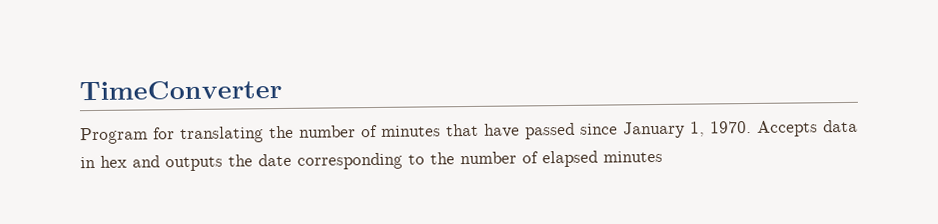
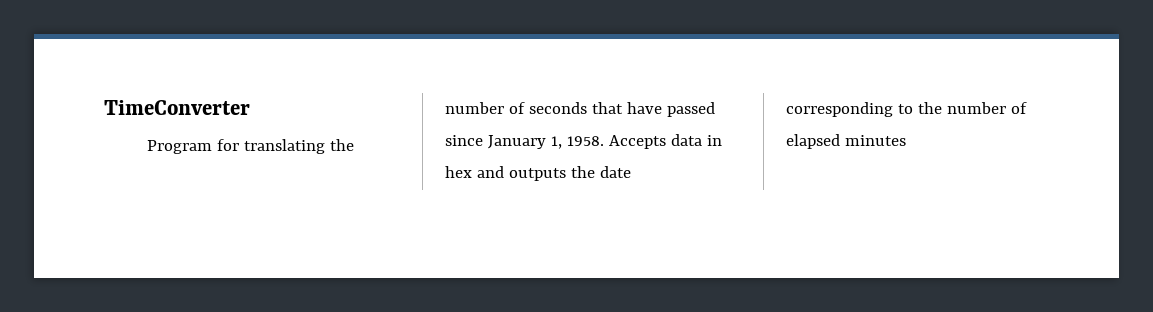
- Program for translating the number of minutes that have passed since January 1, 1970.
+ Program for translating the number of seconds that have passed since January 1, 1958.

